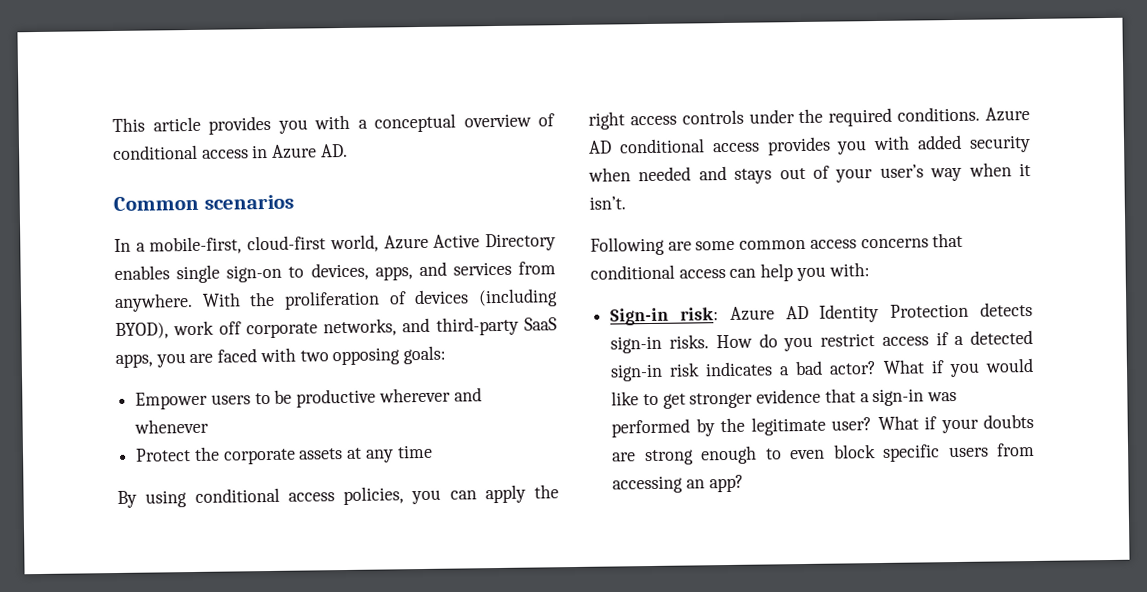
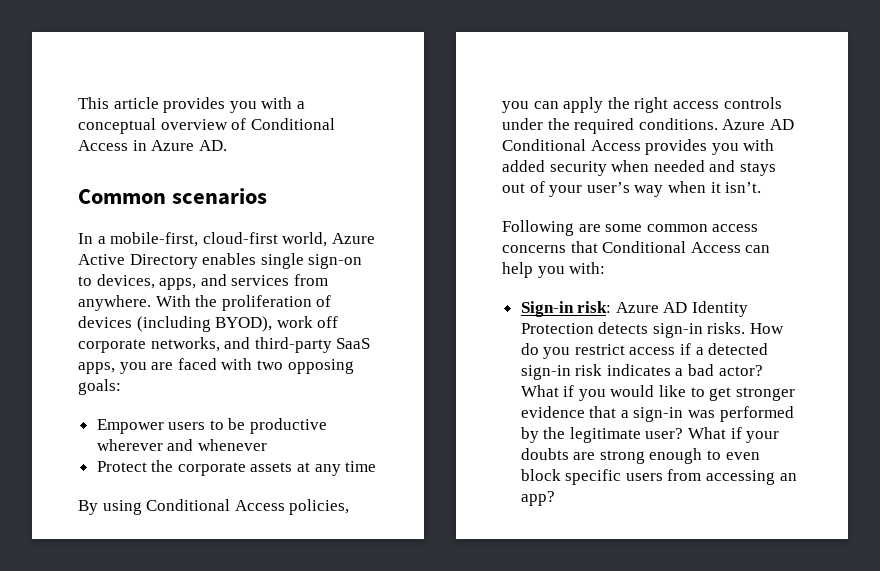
- This article provides you with a conceptual overview of conditional access in Azure AD.
+ This article provides you with a conceptual overview of Conditional Access in Azure AD.
- By using conditional access policies, you can apply the right access controls under the required conditions.
+ By using Conditional Access policies, you can apply the right access controls under the required conditions.
- Azure AD conditional access provides you with added security when needed and stays out of your user’s way when it isn’t.
+ Azure AD Conditional Access provides you with added security when needed and stays out of your user’s way when it isn’t.
- Following are some common access concerns that conditional access can help you with:
+ Following are some common access concerns that Conditional Access can help you with:

